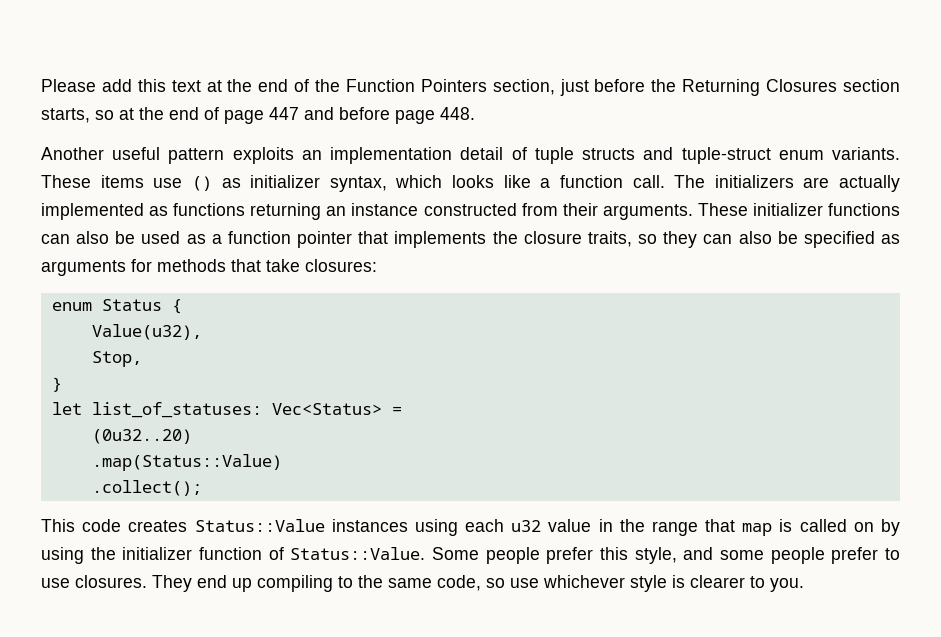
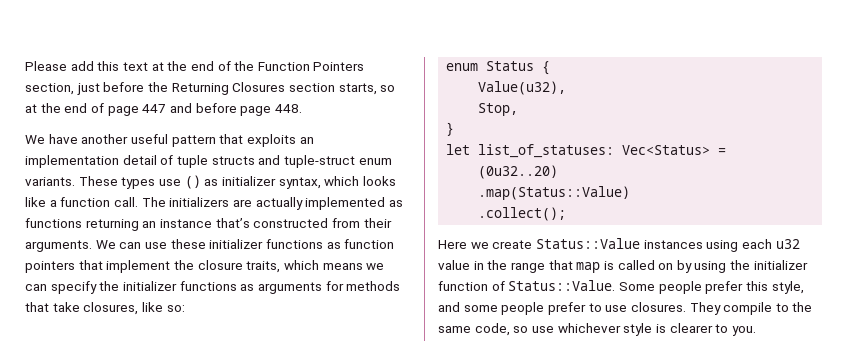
- Another useful pattern exploits an implementation detail of tuple structs and tuple-struct enum variants.
+ We have another useful pattern that exploits an implementation detail of tuple structs and tuple-struct enum variants.
- These items use () as initializer syntax, which looks like a function call.
+ These types use () as initializer syntax, which looks like a function call.
- The initializers are actually implemented as functions returning an instance constructed from their arguments.
+ The initializers are actually implemented as functions returning an instance that’s constructed from their arguments.
- These initializer functions can also be used as a function pointer that implements the closure traits, so they can also be specified as arguments for methods that take closures:
+ We can use these initializer functions as function pointers that implement the closure traits, which means we can specify the initializer functions as arguments for methods that take closures, like so:
- This code creates Status::Value instances using each u32 value in the range that map is called on by using the initializer function of Status::Value.
+ Here we create Status::Value instances using each u32 value in the range that map is called on by using the initializer function of Status::Value.
- They end up compiling to the same code, so use whichever style is clearer to you.
+ They compile to the same code, so use whichever style is clearer to you.

